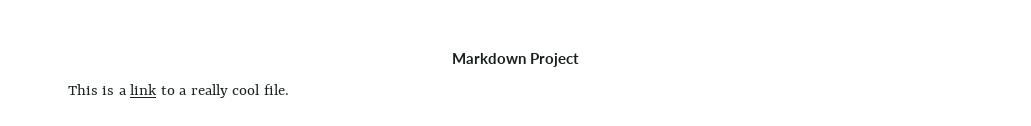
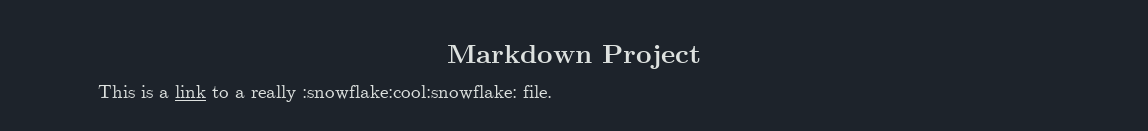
- This is a link to a really cool file.
+ This is a link to a really :snowflake:cool:snowflake: file.

